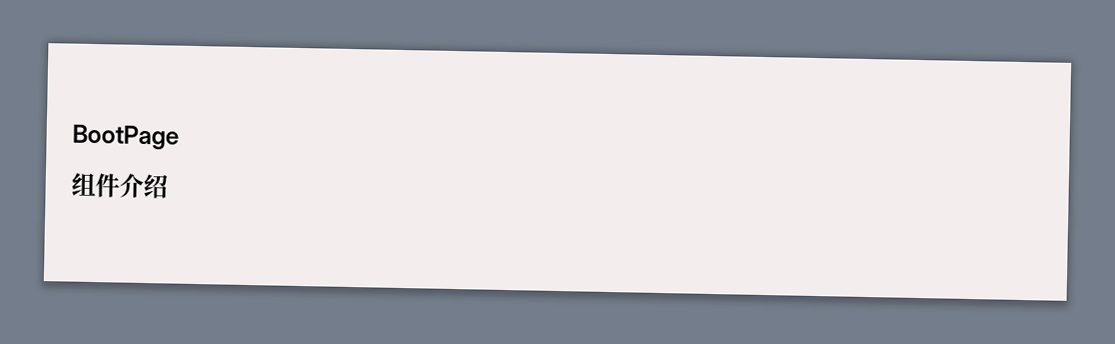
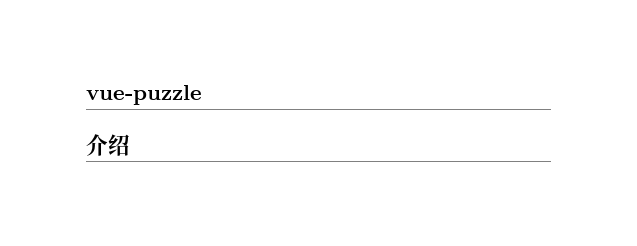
- BootPage
- 组件介绍
+ vue-puzzle
+ 介绍

